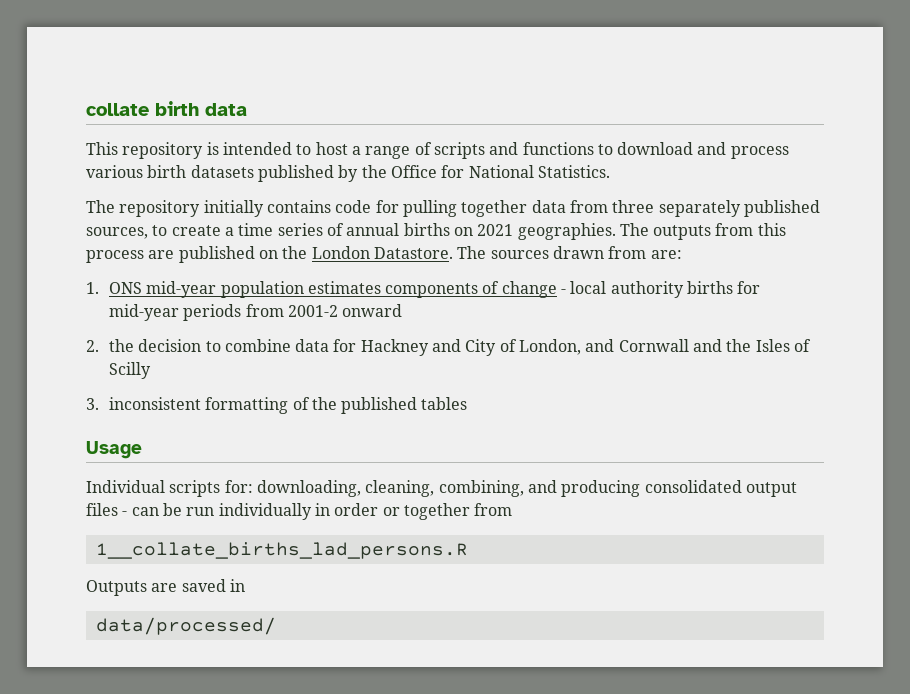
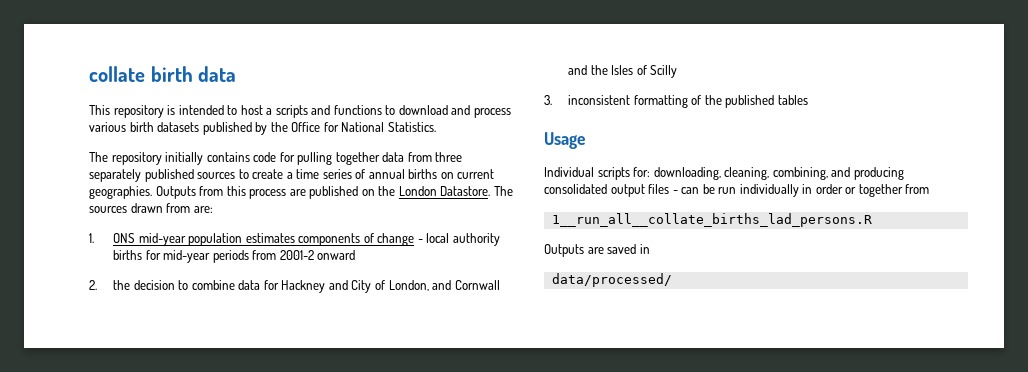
- This repository is intended to host a range of scripts and functions to download and process various birth datasets published by the Office for National Statistics.
+ This repository is intended to host a scripts and functions to download and process various birth datasets published by the Office for National Statistics.
- The repository initially contains code for pulling together data from three separately published sources, to create a time series of annual births on 2021 geographies. The outputs from this process are published on the London Datastore.
+ The repository initially contains code for pulling together data from three separately published sources to create a time series of annual births on current geographies. Outputs from this process are published on the London Datastore.
- 1__collate_births_lad_persons.R
+ 1__run_all__collate_births_lad_persons.R

